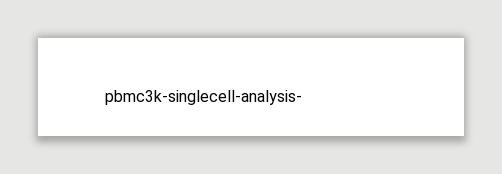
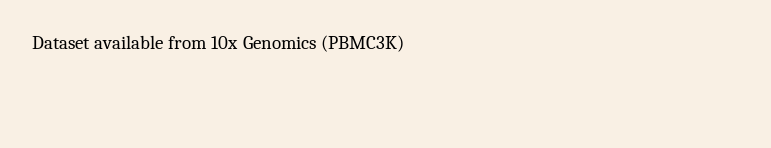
- pbmc3k-singlecell-analysis-
+ Dataset available from 10x Genomics (PBMC3K)

